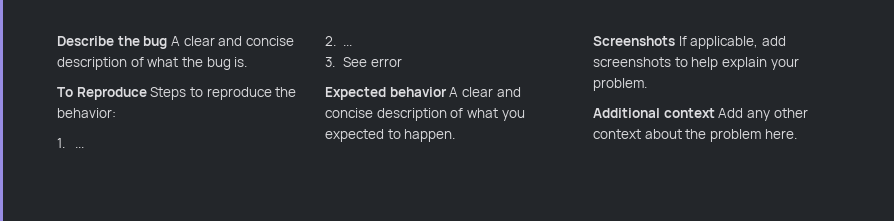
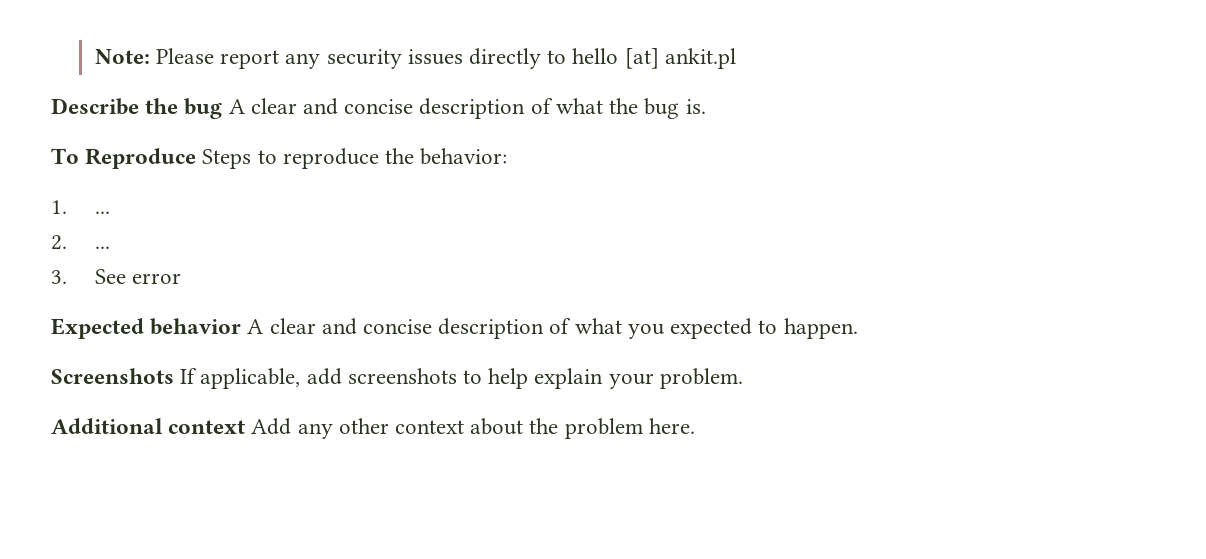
+ Note: Please report any security issues directly to hello [at] ankit.pl

